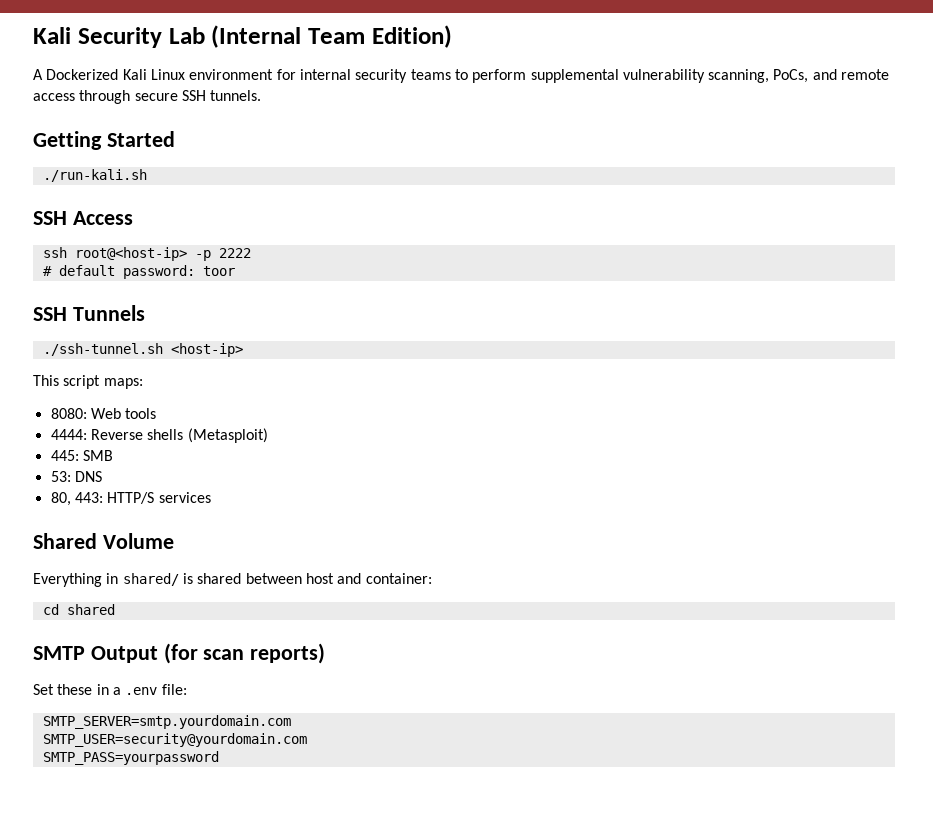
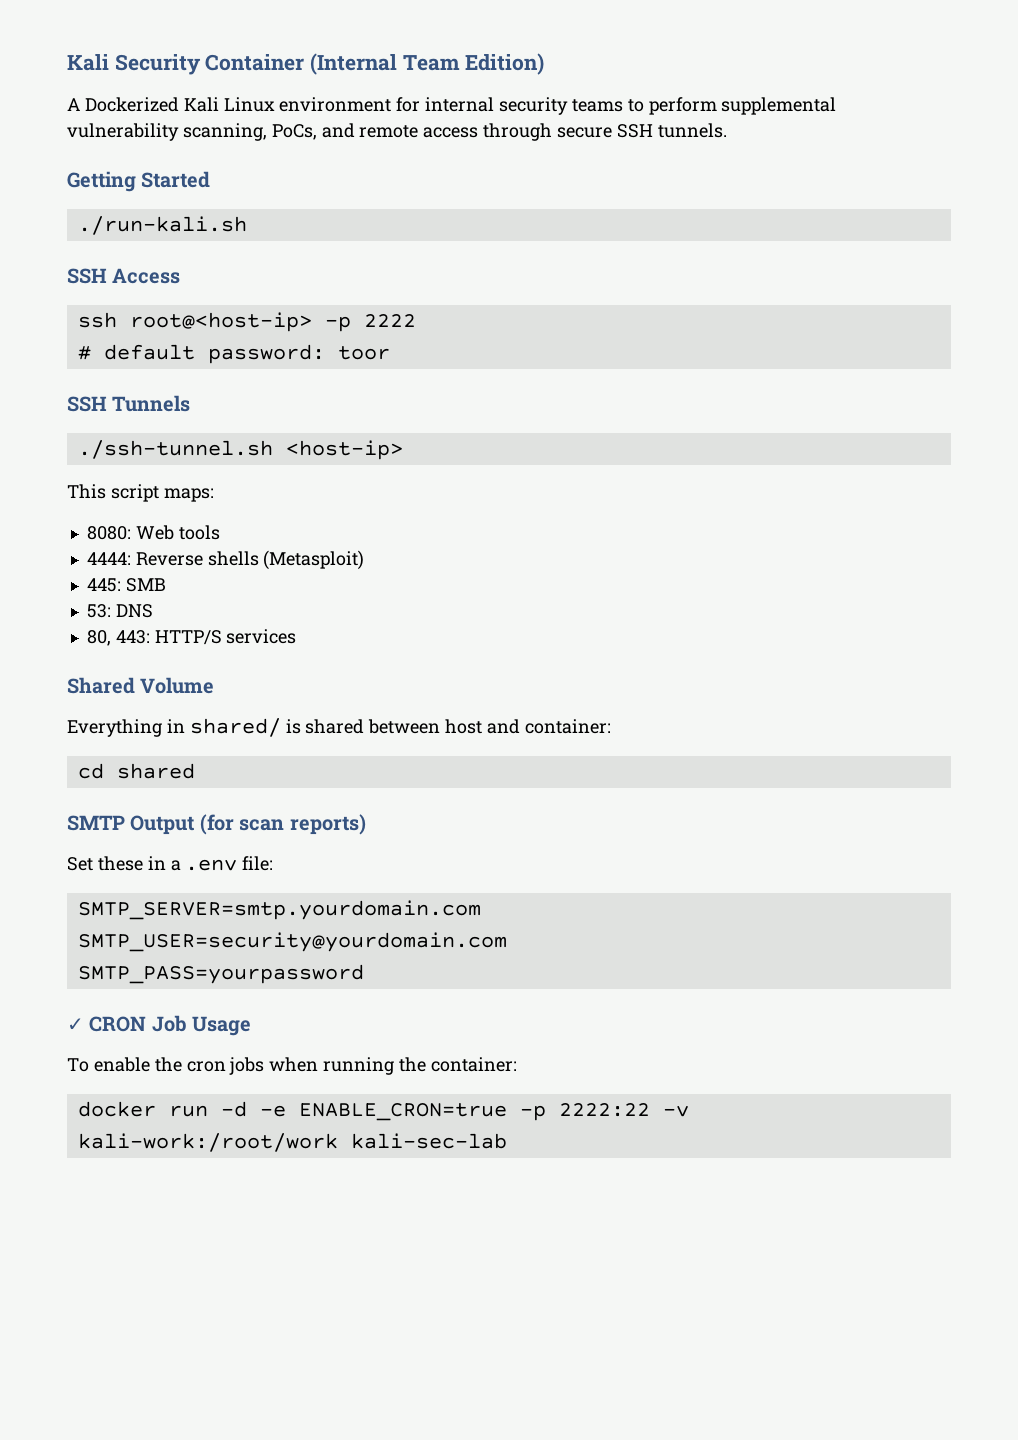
- Kali Security Lab (Internal Team Edition)
+ Kali Security Container (Internal Team Edition)
+ ✓ CRON Job Usage
+ To enable the cron jobs when running the container:
+ docker run -d -e ENABLE_CRON=true -p 2222:22 -v kali-work:/root/work kali-sec-lab

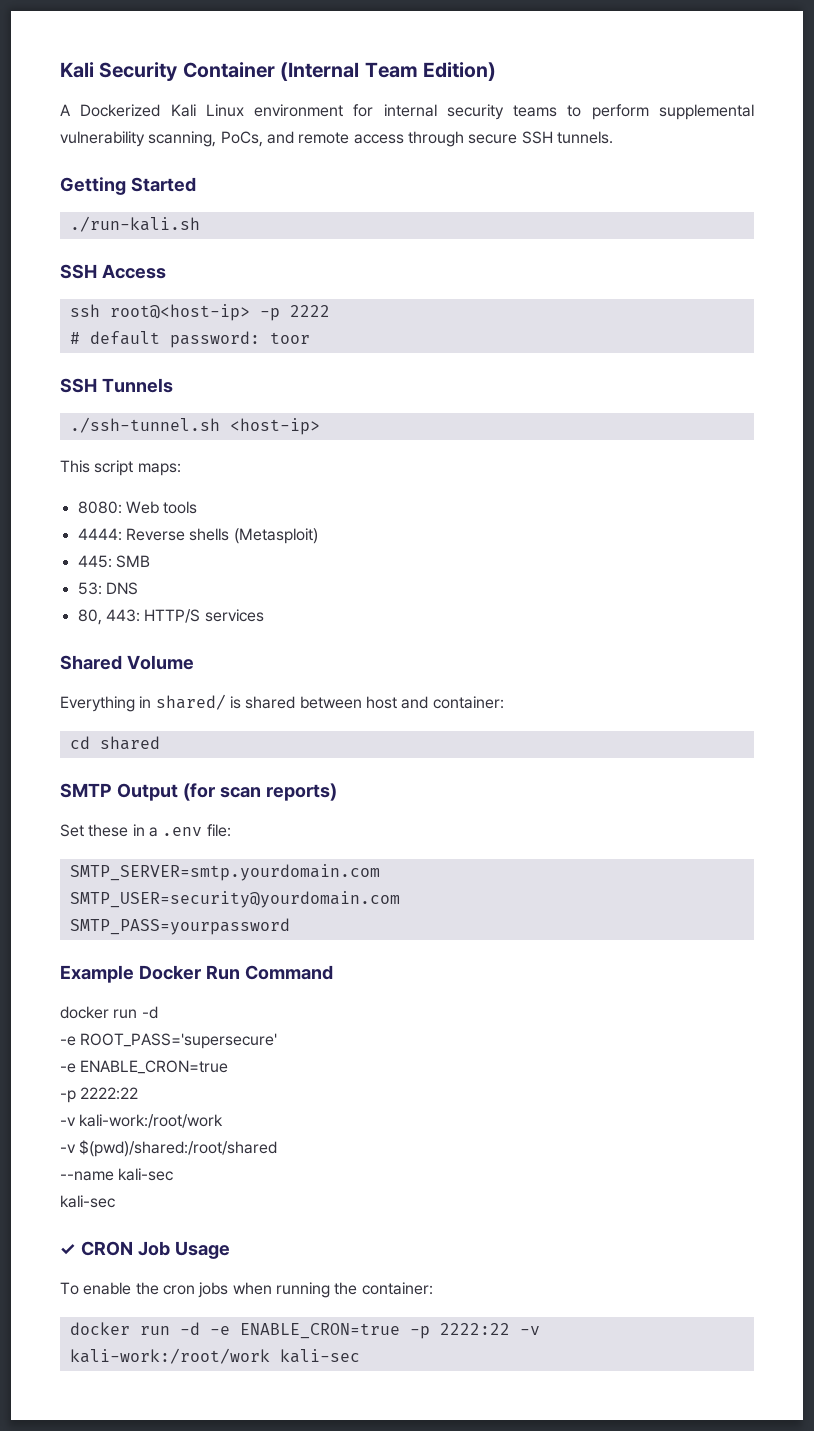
+ Example Docker Run Command
+ docker run -d
+ -e ROOT_PASS='supersecure'
+ -e ENABLE_CRON=true
+ -p 2222:22
+ -v kali-work:/root/work
+ -v $(pwd)/shared:/root/shared
+ --name kali-sec
+ kali-sec
- docker run -d -e ENABLE_CRON=true -p 2222:22 -v kali-work:/root/work kali-sec-lab
+ docker run -d -e ENABLE_CRON=true -p 2222:22 -v kali-work:/root/work kali-sec

